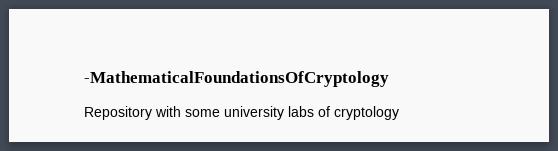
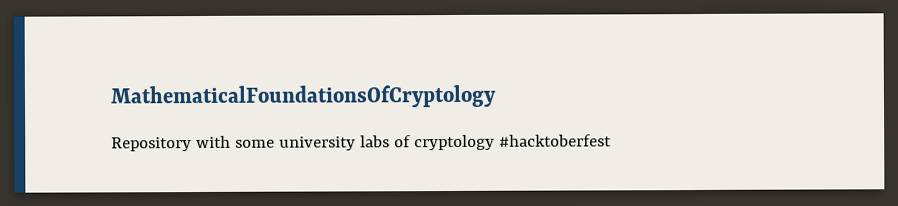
- -MathematicalFoundationsOfCryptology
+ MathematicalFoundationsOfCryptology
- Repository with some university labs of cryptology
+ Repository with some university labs of cryptology #hacktoberfest

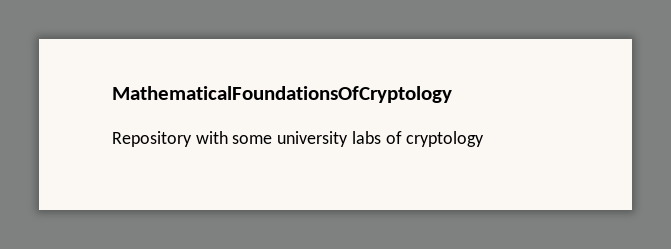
- Repository with some university labs of cryptology #hacktoberfest
+ Repository with some university labs of cryptology

